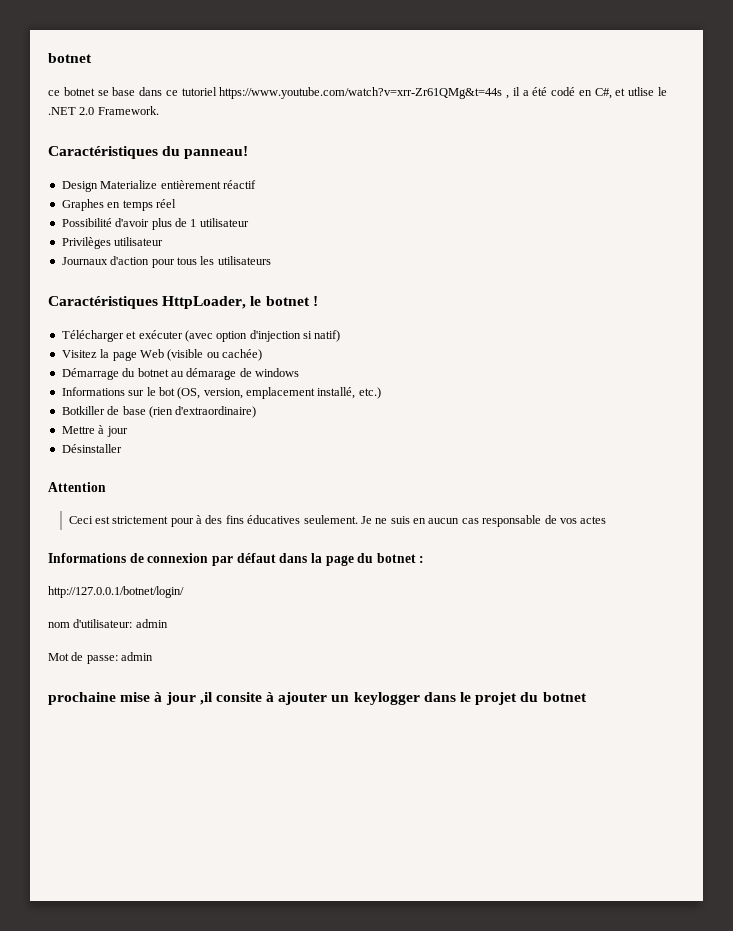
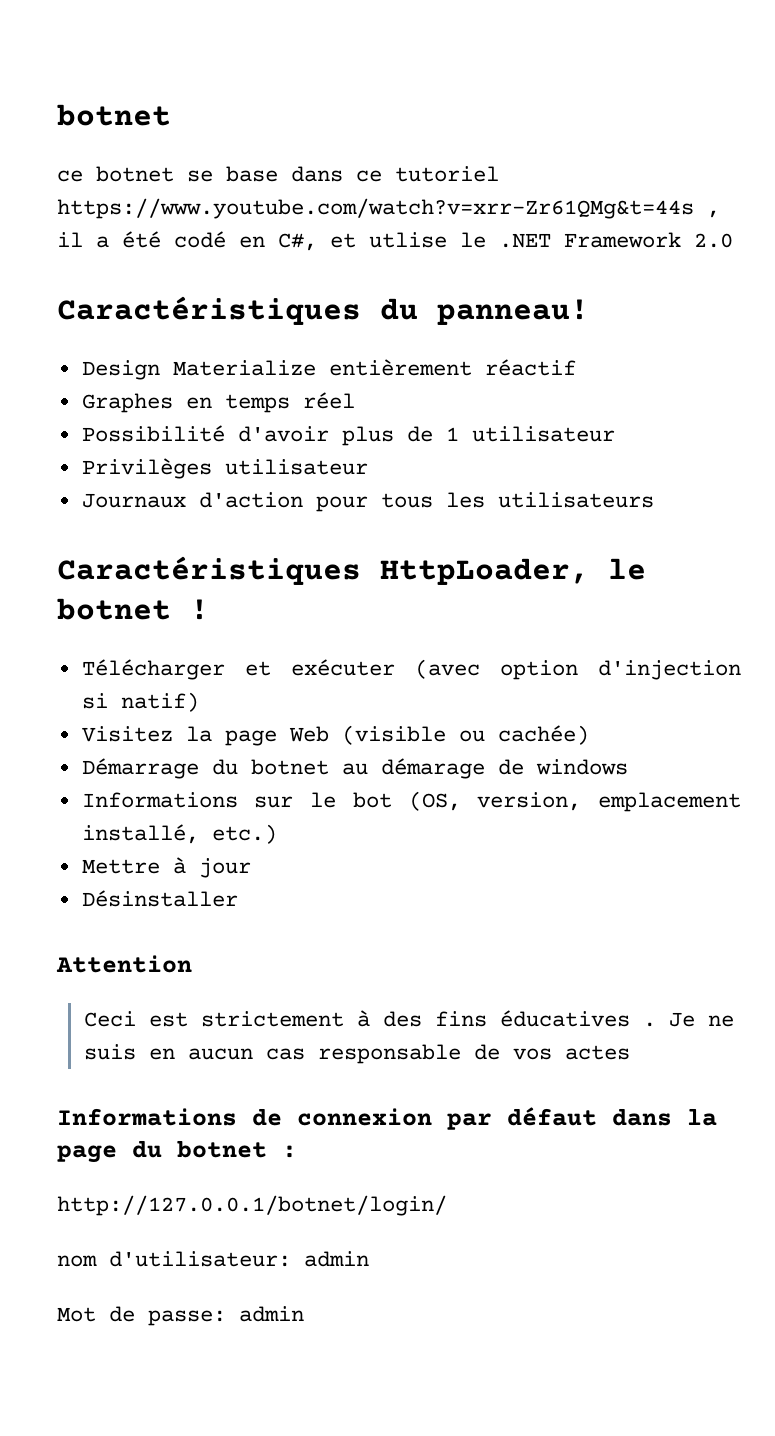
- ce botnet se base dans ce tutoriel https://www.youtube.com/watch?v=xrr-Zr61QMg&t=44s , il a été codé en C#, et utlise le .NET 2.0 Framework.
+ ce botnet se base dans ce tutoriel https://www.youtube.com/watch?v=xrr-Zr61QMg&t=44s , il a été codé en C#, et utlise le .NET Framework 2.0
- Botkiller de base (rien d'extraordinaire)
- Ceci est strictement pour à des fins éducatives seulement.
+ Ceci est strictement à des fins éducatives .
- prochaine mise à jour ,il consite à ajouter un keylogger dans le projet du botnet

